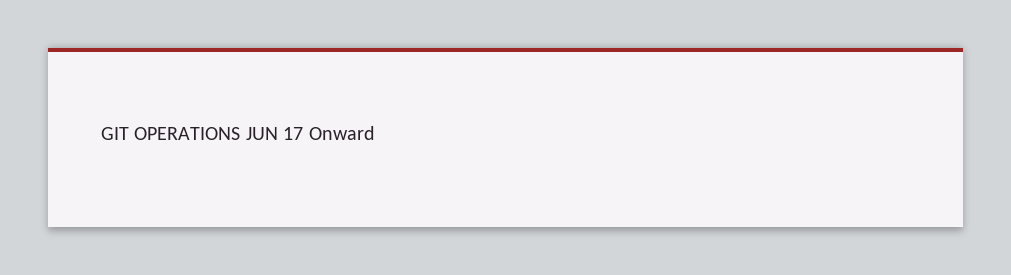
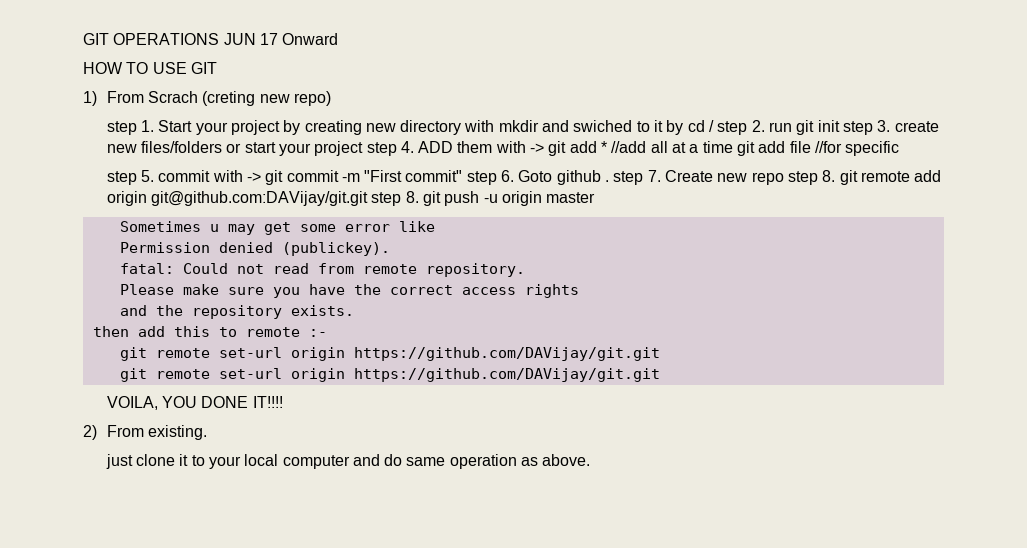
+ HOW TO USE GIT
+ 1) From Scrach (creting new repo)
+ step 1. Start your project by creating new directory with mkdir and swiched to it by cd / step 2. run git init step 3. create new files/folders or start your project step 4. ADD them with -> git add * //add all at a time git add file //for specific
+ step 5. commit with -> git commit -m "First commit" step 6. Goto github . step 7. Create new repo step 8. git remote add origin git@github.com:DAVijay/git.git step 8. git push -u origin master
+ Sometimes u may get some error like
+ Permission denied (publickey).
+ fatal: Could not read from remote repository.
+ Please make sure you have the correct access rights
+ and the repository exists.
+ then add this to remote :-
+ git remote set-url origin https://github.com/DAVijay/git.git
+ git remote set-url origin https://github.com/DAVijay/git.git
+ VOILA, YOU DONE IT!!!!
+ 2) From existing.
+ just clone it to your local computer and do same operation as above.

